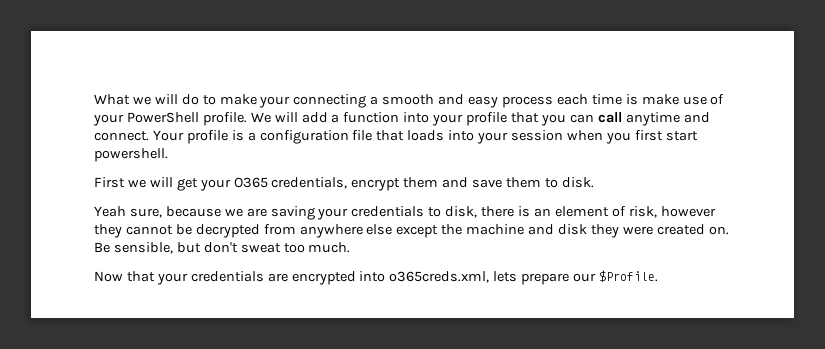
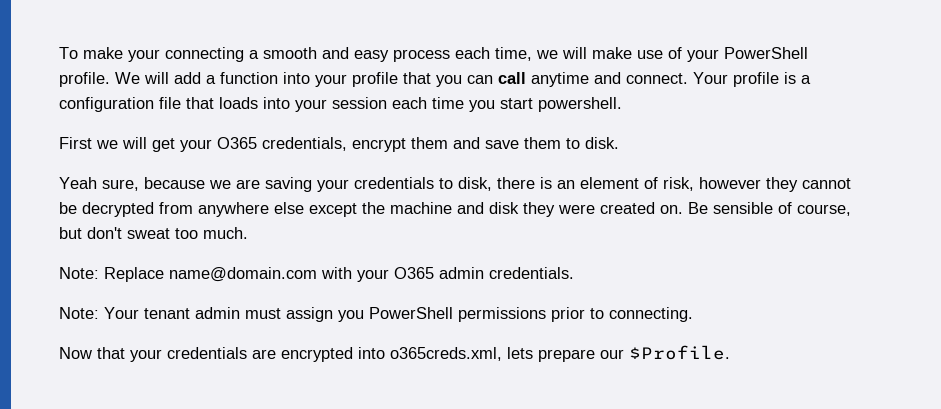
- What we will do to make your connecting a smooth and easy process each time is make use of your PowerShell profile.
+ To make your connecting a smooth and easy process each time, we will make use of your PowerShell profile.
- Your profile is a configuration file that loads into your session when you first start powershell.
+ Your profile is a configuration file that loads into your session each time you start powershell.
- Be sensible, but don't sweat too much.
+ Be sensible of course, but don't sweat too much.
+ Note: Replace name@domain.com with your O365 admin credentials.
+ Note: Your tenant admin must assign you PowerShell permissions prior to connecting.

